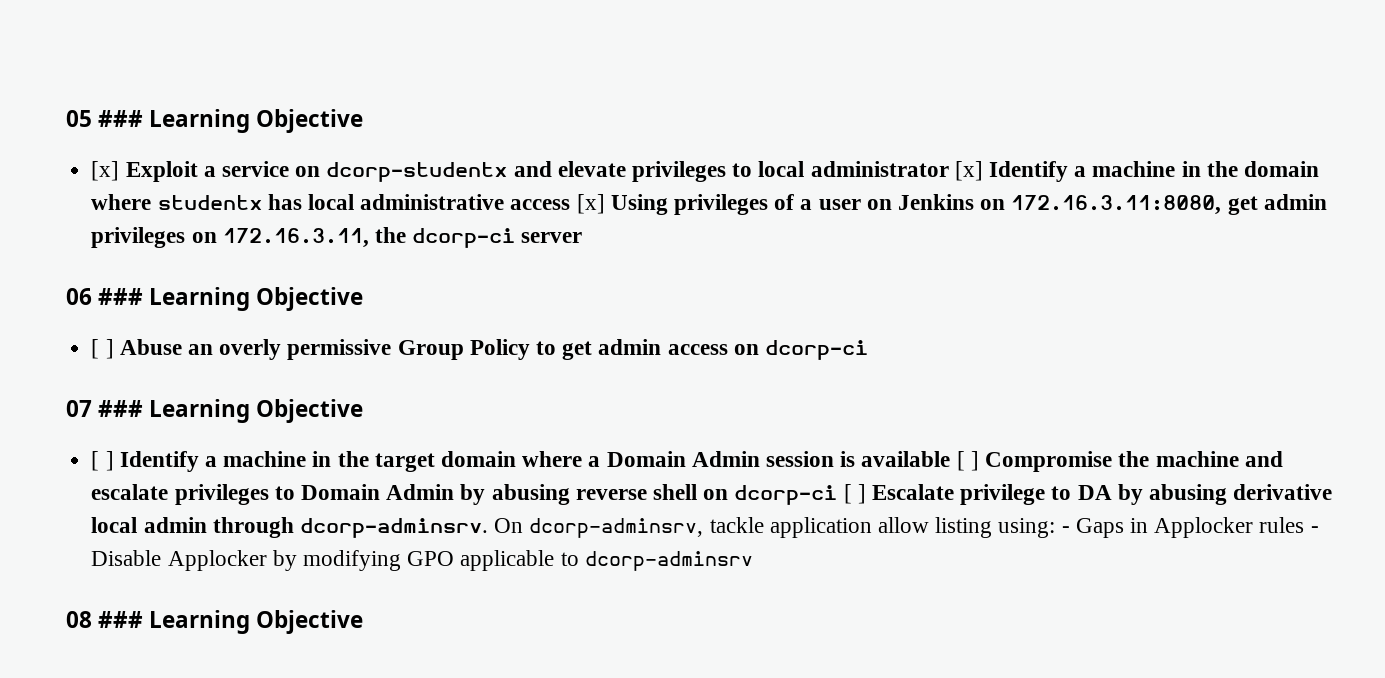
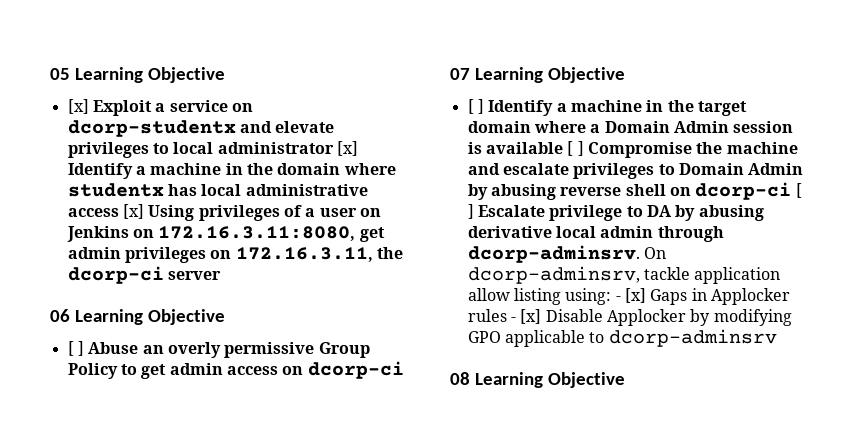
- 05 ### Learning Objective
+ 05 Learning Objective
- 06 ### Learning Objective
+ 06 Learning Objective
- 07 ### Learning Objective
+ 07 Learning Objective
- On dcorp-adminsrv, tackle application allow listing using: - Gaps in Applocker rules - Disable Applocker by modifying GPO applicable to dcorp-adminsrv
+ On dcorp-adminsrv, tackle application allow listing using: - [x] Gaps in Applocker rules - [x] Disable Applocker by modifying GPO applicable to dcorp-adminsrv
- 08 ### Learning Objective
+ 08 Learning Objective

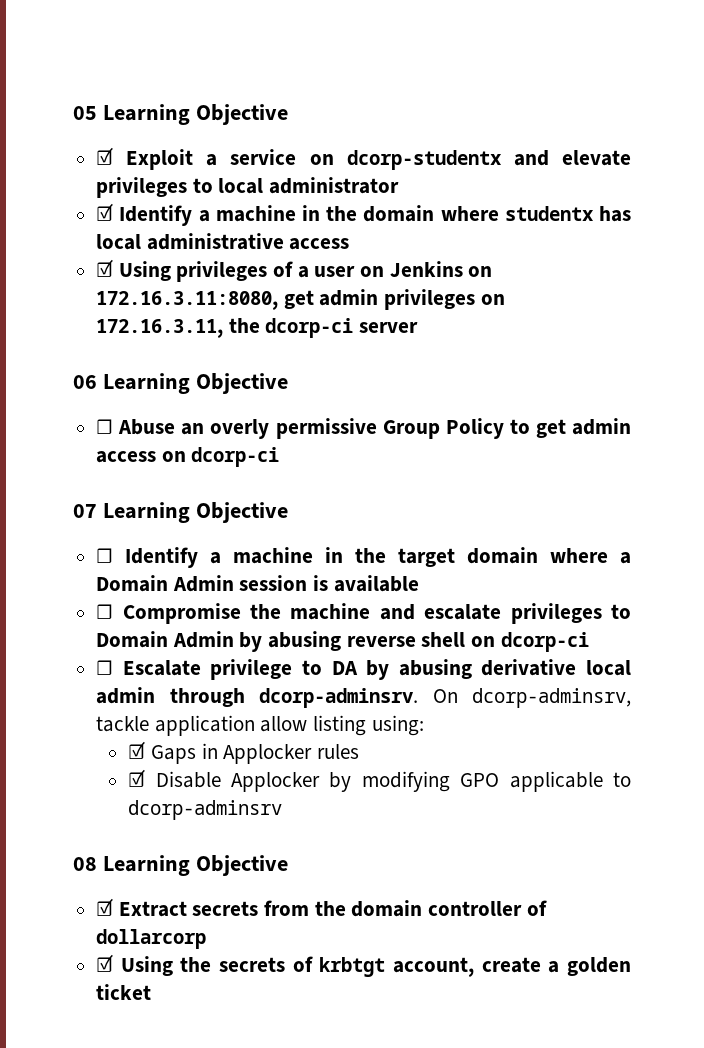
- [x] Exploit a service on dcorp-studentx and elevate privileges to local administrator [x] Identify a machine in the domain where studentx has local administrative access [x] Using privileges of a user on Jenkins on 172.16.3.11:8080, get admin privileges on 172.16.3.11, the dcorp-ci server
+ ☑ Exploit a service on dcorp-studentx and elevate privileges to local administrator
+ ☑ Identify a machine in the domain where studentx has local administrative access
+ ☑ Using privileges of a user on Jenkins on 172.16.3.11:8080, get admin privileges on 172.16.3.11, the dcorp-ci server
- [ ] Abuse an overly permissive Group Policy to get admin access on dcorp-ci
+ ☐ Abuse an overly permissive Group Policy to get admin access on dcorp-ci
- [ ] Identify a machine in the target domain where a Domain Admin session is available [ ] Compromise the machine and escalate privileges to Domain Admin by abusing reverse shell on dcorp-ci [ ] Escalate privilege to DA by abusing derivative local admin through dcorp-adminsrv.
+ ☐ Identify a machine in the target domain where a Domain Admin session is available
+ ☐ Compromise the machine and escalate privileges to Domain Admin by abusing reverse shell on dcorp-ci
+ ☐ Escalate privilege to DA by abusing derivative local admin through dcorp-adminsrv.
- On dcorp-adminsrv, tackle application allow listing using: - [x] Gaps in Applocker rules - [x] Disable Applocker by modifying GPO applicable to dcorp-adminsrv
+ On dcorp-adminsrv, tackle application allow listing using:
+ ☑ Gaps in Applocker rules
+ ☑ Disable Applocker by modifying GPO applicable to dcorp-adminsrv
+ ☑ Extract secrets from the domain controller of dollarcorp
+ ☑ Using the secrets of krbtgt account, create a golden ticket

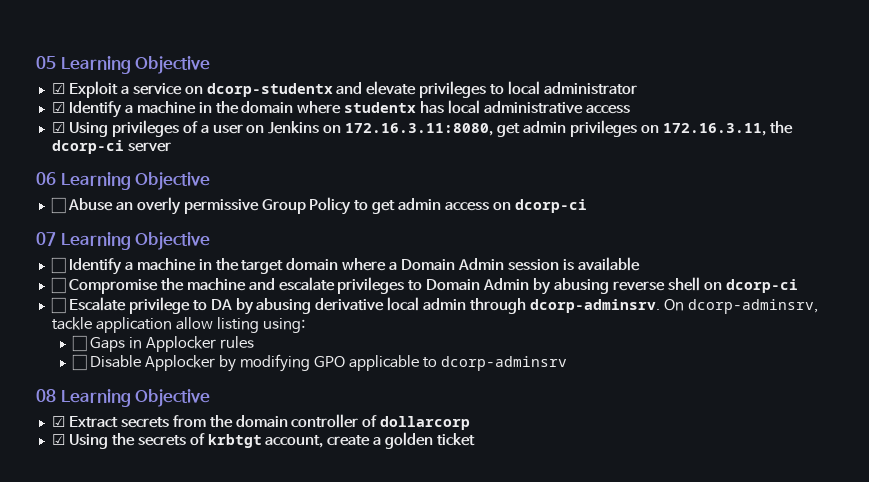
- ☑ Gaps in Applocker rules
+ ☐ Gaps in Applocker rules
- ☑ Disable Applocker by modifying GPO applicable to dcorp-adminsrv
+ ☐ Disable Applocker by modifying GPO applicable to dcorp-adminsrv

